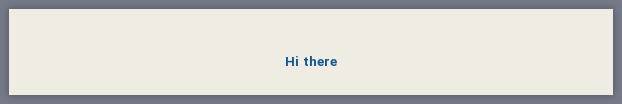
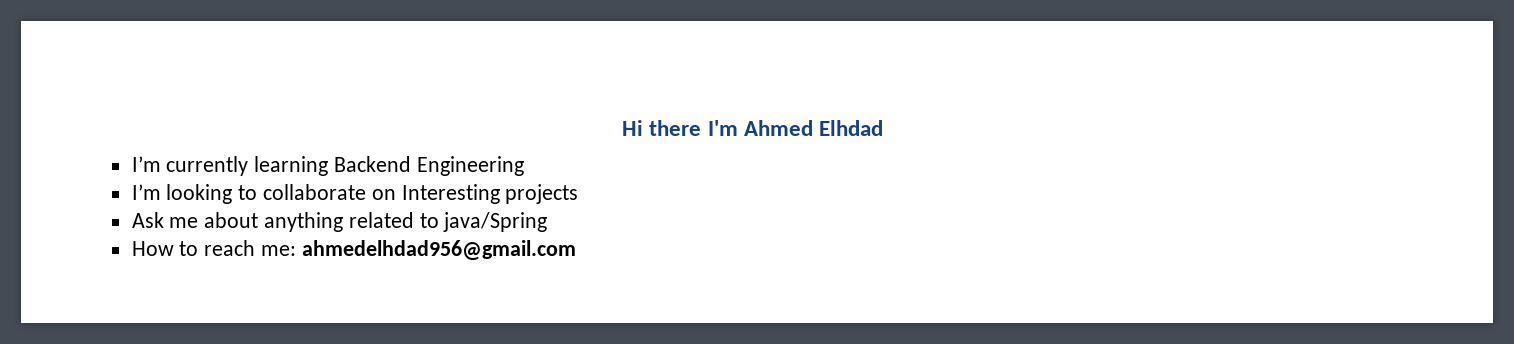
- Hi there
+ Hi there I'm Ahmed Elhdad
+ I’m currently learning Backend Engineering
+ I’m looking to collaborate on Interesting projects
+ Ask me about anything related to java/Spring
+ How to reach me: ahmedelhdad956@gmail.com

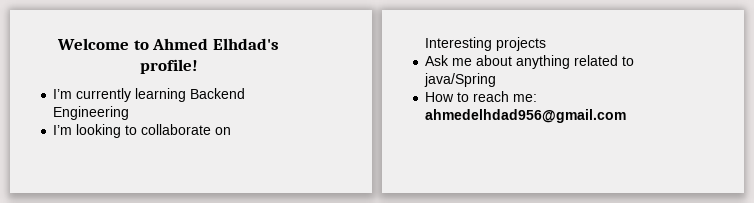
- Hi there I'm Ahmed Elhdad
+ Welcome to Ahmed Elhdad's profile!

